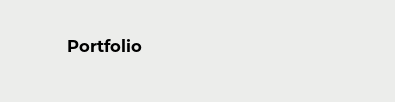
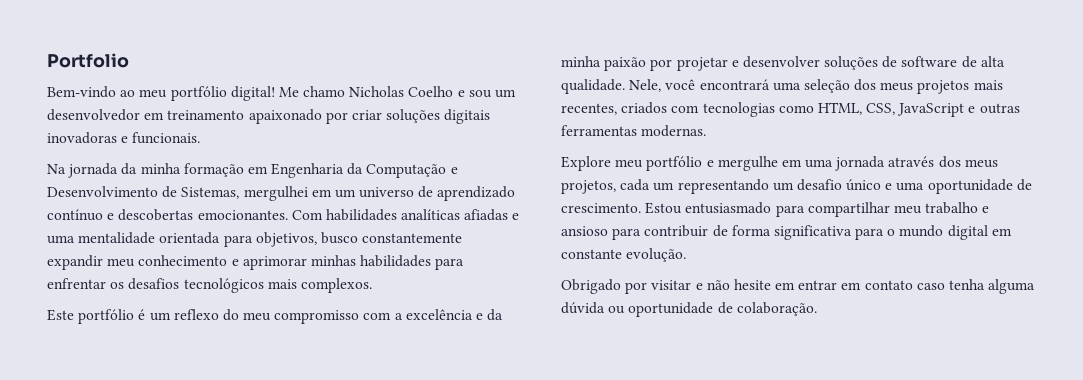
+ Bem-vindo ao meu portfólio digital! Me chamo Nicholas Coelho e sou um desenvolvedor em treinamento apaixonado por criar soluções digitais inovadoras e funcionais.
+ Na jornada da minha formação em Engenharia da Computação e Desenvolvimento de Sistemas, mergulhei em um universo de aprendizado contínuo e descobertas emocionantes. Com habilidades analíticas afiadas e uma mentalidade orientada para objetivos, busco constantemente expandir meu conhecimento e aprimorar minhas habilidades para enfrentar os desafios tecnológicos mais complexos.
+ Este portfólio é um reflexo do meu compromisso com a excelência e da minha paixão por projetar e desenvolver soluções de software de alta qualidade. Nele, você encontrará uma seleção dos meus projetos mais recentes, criados com tecnologias como HTML, CSS, JavaScript e outras ferramentas modernas.
+ Explore meu portfólio e mergulhe em uma jornada através dos meus projetos, cada um representando um desafio único e uma oportunidade de crescimento. Estou entusiasmado para compartilhar meu trabalho e ansioso para contribuir de forma significativa para o mundo digital em constante evolução.
+ Obrigado por visitar e não hesite em entrar em contato caso tenha alguma dúvida ou oportunidade de colaboração.

